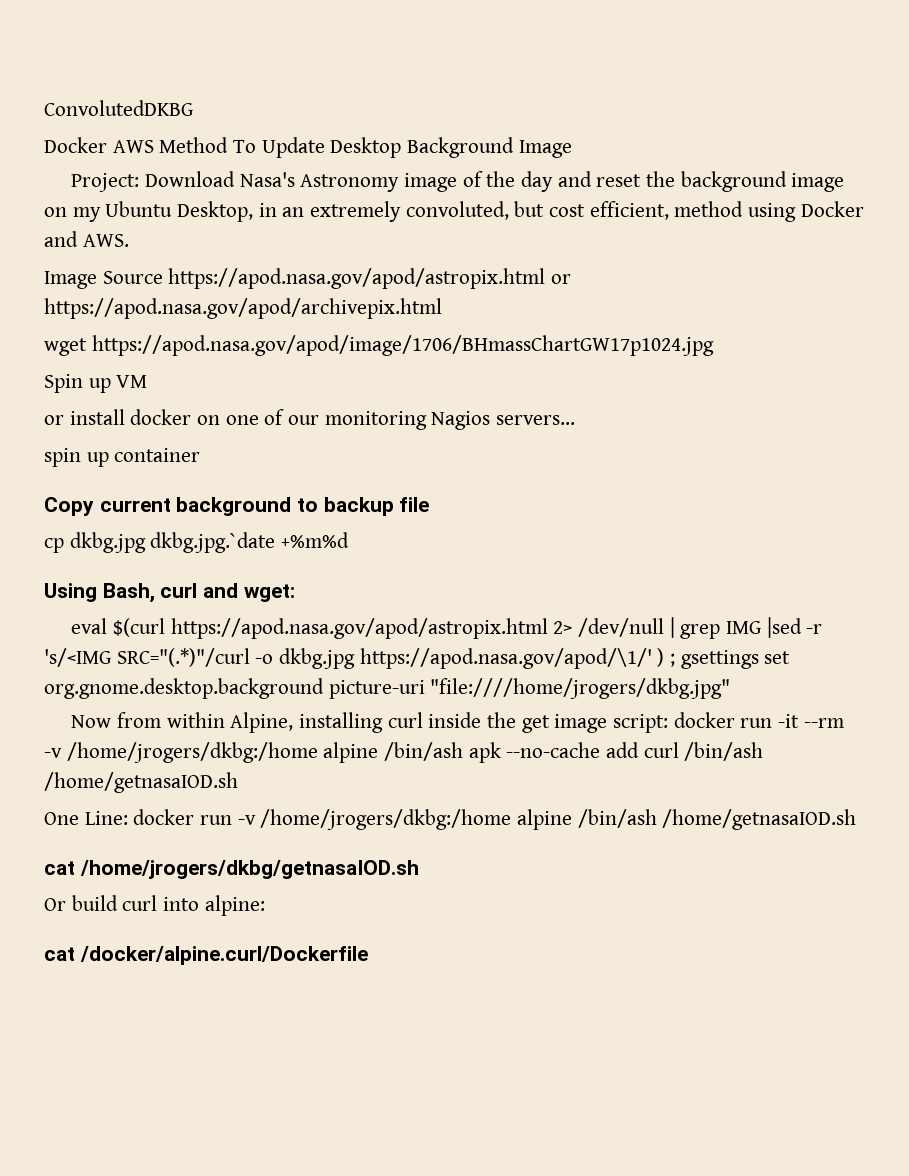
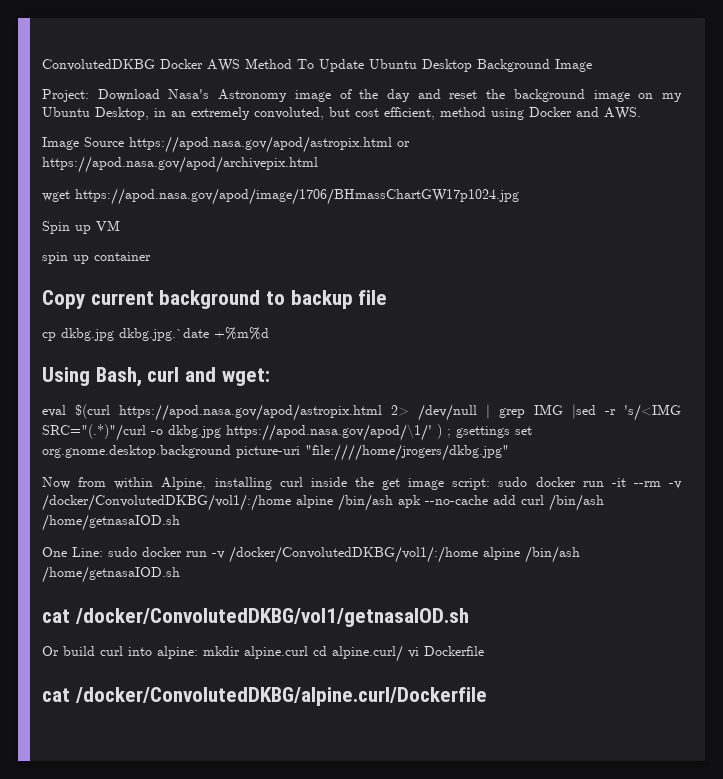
- ConvolutedDKBG
- Docker AWS Method To Update Desktop Background Image
+ ConvolutedDKBG Docker AWS Method To Update Ubuntu Desktop Background Image
- or install docker on one of our monitoring Nagios servers...
- Now from within Alpine, installing curl inside the get image script: docker run -it --rm -v /home/jrogers/dkbg:/home alpine /bin/ash apk --no-cache add curl /bin/ash /home/getnasaIOD.sh
+ Now from within Alpine, installing curl inside the get image script: sudo docker run -it --rm -v /docker/ConvolutedDKBG/vol1/:/home alpine /bin/ash apk --no-cache add curl /bin/ash /home/getnasaIOD.sh
- One Line: docker run -v /home/jrogers/dkbg:/home alpine /bin/ash /home/getnasaIOD.sh
+ One Line: sudo docker run -v /docker/ConvolutedDKBG/vol1/:/home alpine /bin/ash /home/getnasaIOD.sh
- cat /home/jrogers/dkbg/getnasaIOD.sh
+ cat /docker/ConvolutedDKBG/vol1/getnasaIOD.sh
- Or build curl into alpine:
- cat /docker/alpine.curl/Dockerfile
+ Or build curl into alpine: mkdir alpine.curl cd alpine.curl/ vi Dockerfile
+ cat /docker/ConvolutedDKBG/alpine.curl/Dockerfile

